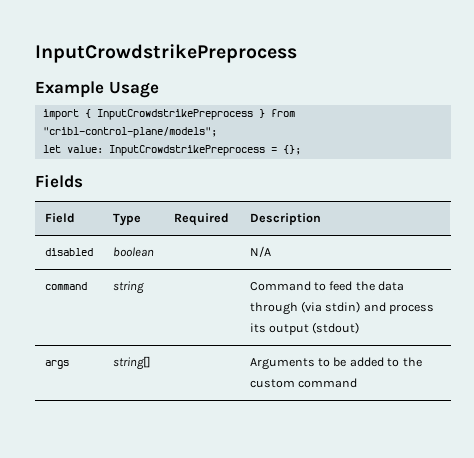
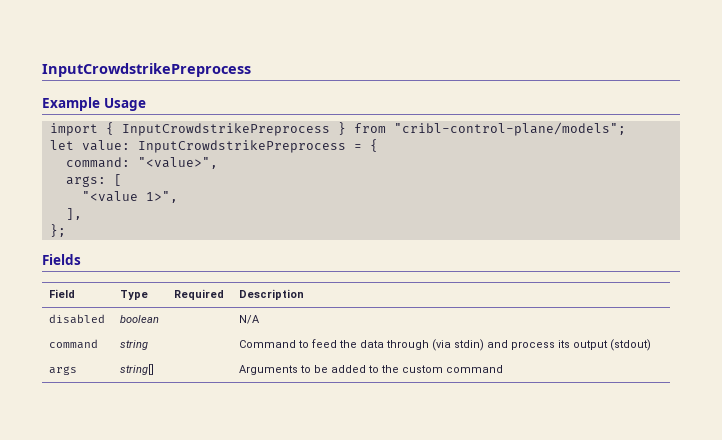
- let value: InputCrowdstrikePreprocess = {};
+ let value: InputCrowdstrikePreprocess = {
+ command: "<value>",
+ args: [
+ "<value 1>",
+ ],
+ };

